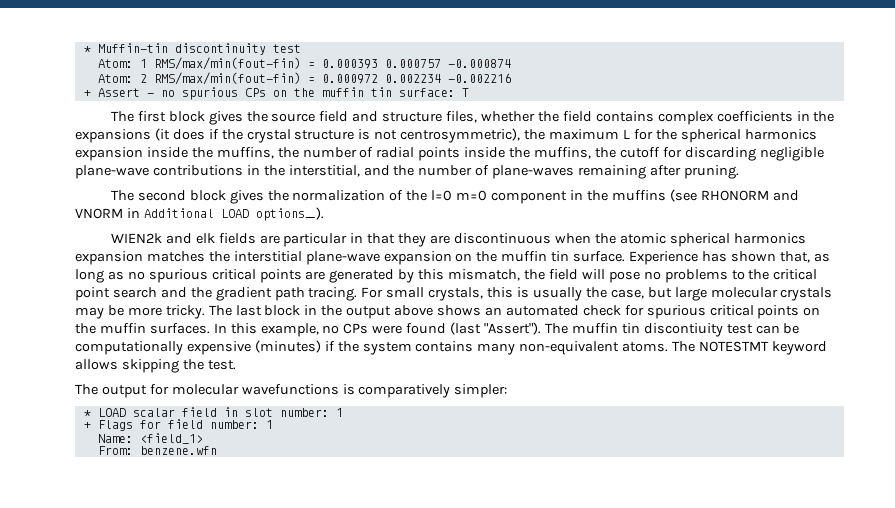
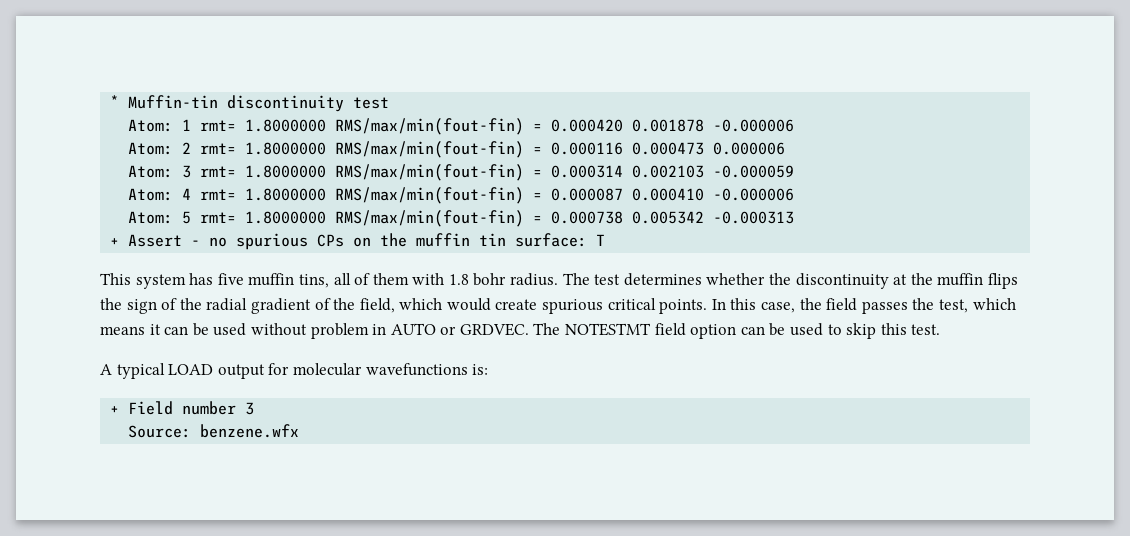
- Atom: 1 RMS/max/min(fout-fin) = 0.000393 0.000757 -0.000874
- Atom: 2 RMS/max/min(fout-fin) = 0.000972 0.002234 -0.002216
+ Atom: 1 rmt= 1.8000000 RMS/max/min(fout-fin) = 0.000420 0.001878 -0.000006
+ Atom: 2 rmt= 1.8000000 RMS/max/min(fout-fin) = 0.000116 0.000473 0.000006
+ Atom: 3 rmt= 1.8000000 RMS/max/min(fout-fin) = 0.000314 0.002103 -0.000059
+ Atom: 4 rmt= 1.8000000 RMS/max/min(fout-fin) = 0.000087 0.000410 -0.000006
+ Atom: 5 rmt= 1.8000000 RMS/max/min(fout-fin) = 0.000738 0.005342 -0.000313
- The first block gives the source field and structure files, whether the field contains complex coefficients in the expansions (it does if the crystal structure is not centrosymmetric), the maximum L for the spherical harmonics expansion inside the muffins, the number of radial points inside the muffins, the cutoff for discarding negligible plane-wave contributions in the interstitial, and the number of plane-waves remaining after pruning.
- The second block gives the normalization of the l=0 m=0 component in the muffins (see RHONORM and VNORM in Additional LOAD options_).
- WIEN2k and elk fields are particular in that they are discontinuous when the atomic spherical harmonics expansion matches the interstitial plane-wave expansion on the muffin tin surface. Experience has shown that, as long as no spurious critical points are generated by this mismatch, the field will pose no problems to the critical point search and the gradient path tracing. For small crystals, this is usually the case, but large molecular crystals may be more tricky. The last block in the output above shows an automated check for spurious critical points on the muffin surfaces. In this example, no CPs were found (last "Assert"). The muffin tin discontiuity test can be computationally expensive (minutes) if the system contains many non-equivalent atoms. The NOTESTMT keyword allows skipping the test.
- The output for molecular wavefunctions is comparatively simpler:
- * LOAD scalar field in slot number: 1
- + Flags for field number: 1
- Name: <field_1>
- From: benzene.wfn
+ This system has five muffin tins, all of them with 1.8 bohr radius. The test determines whether the discontinuity at the muffin flips the sign of the radial gradient of the field, which would create spurious critical points. In this case, the field passes the test, which means it can be used without problem in AUTO or GRDVEC. The NOTESTMT field option can be used to skip this test.
+ A typical LOAD output for molecular wavefunctions is:
+ + Field number 3
+ Source: benzene.wfx

